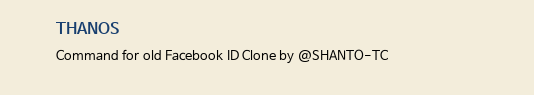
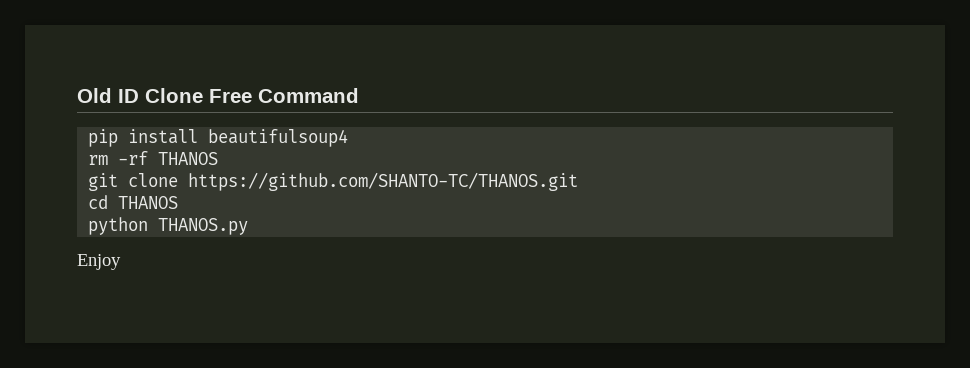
- THANOS
- Command for old Facebook ID Clone by @SHANTO-TC
+ Old ID Clone Free Command
+ pip install beautifulsoup4
+ rm -rf THANOS
+ git clone https://github.com/SHANTO-TC/THANOS.git
+ cd THANOS
+ python THANOS.py
+ Enjoy

